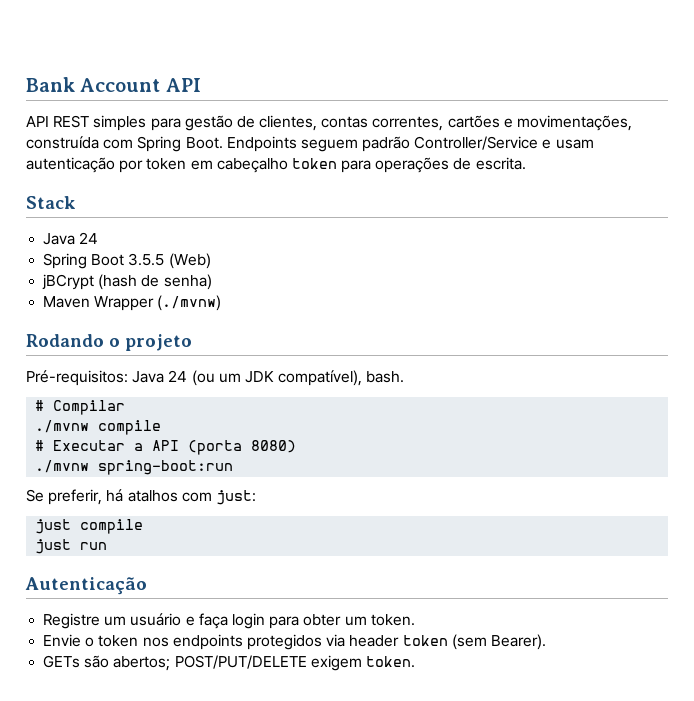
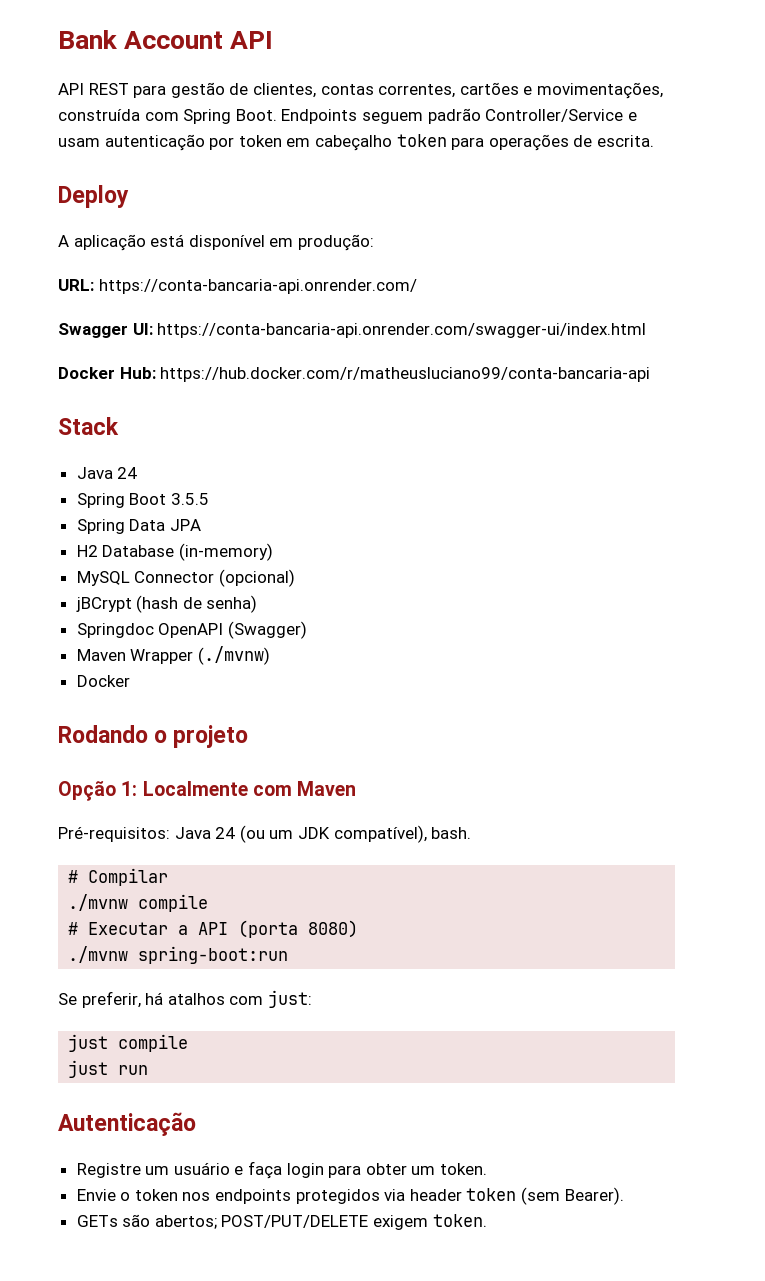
- API REST simples para gestão de clientes, contas correntes, cartões e movimentações, construída com Spring Boot.
+ API REST para gestão de clientes, contas correntes, cartões e movimentações, construída com Spring Boot.
+ Deploy
+ A aplicação está disponível em produção:
+ URL: https://conta-bancaria-api.onrender.com/
+ Swagger UI: https://conta-bancaria-api.onrender.com/swagger-ui/index.html
+ Docker Hub: https://hub.docker.com/r/matheusluciano99/conta-bancaria-api
- Spring Boot 3.5.5 (Web)
+ Spring Boot 3.5.5
+ Spring Data JPA
+ H2 Database (in-memory)
+ MySQL Connector (opcional)
+ Springdoc OpenAPI (Swagger)
  Maven Wrapper (./mvnw)
+ Docker
+ Opção 1: Localmente com Maven

